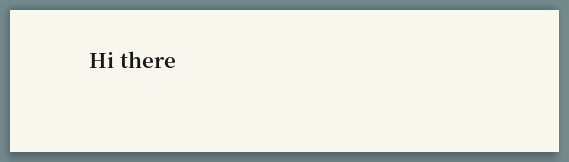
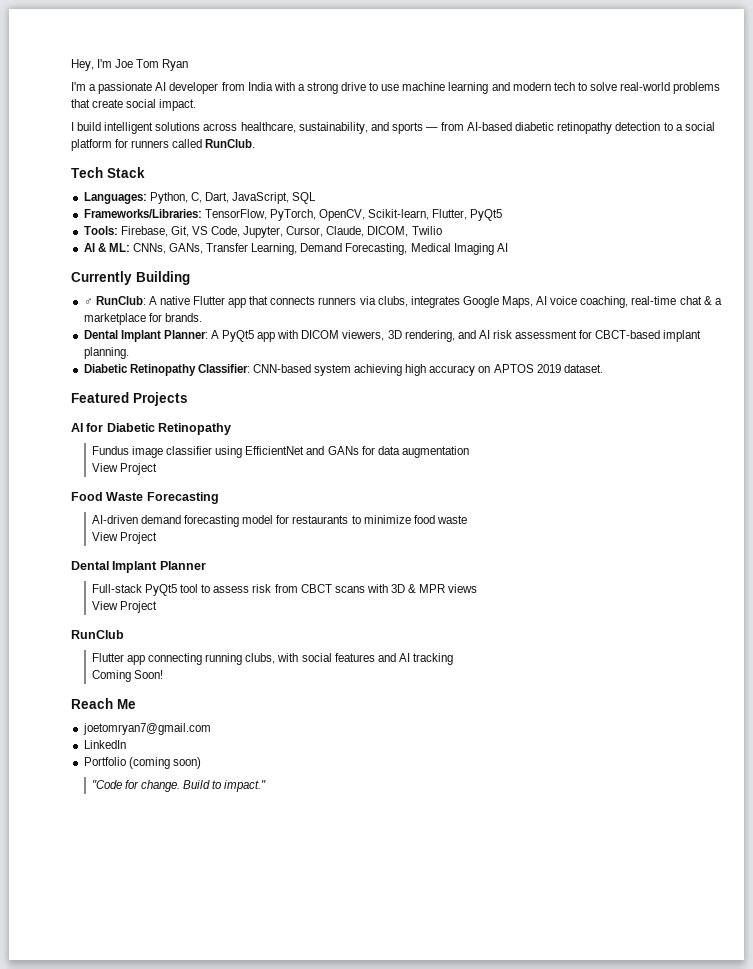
- Hi there
+ Hey, I'm Joe Tom Ryan
+ I'm a passionate AI developer from India with a strong drive to use machine learning and modern tech to solve real-world problems that create social impact.
+ I build intelligent solutions across healthcare, sustainability, and sports — from AI-based diabetic retinopathy detection to a social platform for runners called RunClub.
+ Tech Stack
+ Languages: Python, C, Dart, JavaScript, SQL
+ Frameworks/Libraries: TensorFlow, PyTorch, OpenCV, Scikit-learn, Flutter, PyQt5
+ Tools: Firebase, Git, VS Code, Jupyter, Cursor, Claude, DICOM, Twilio
+ AI & ML: CNNs, GANs, Transfer Learning, Demand Forecasting, Medical Imaging AI
+ Currently Building
+ ♂ RunClub: A native Flutter app that connects runners via clubs, integrates Google Maps, AI voice coaching, real-time chat & a marketplace for brands.
+ Dental Implant Planner: A PyQt5 app with DICOM viewers, 3D rendering, and AI risk assessment for CBCT-based implant planning.
+ Diabetic Retinopathy Classifier: CNN-based system achieving high accuracy on APTOS 2019 dataset.
+ Featured Projects
+ AI for Diabetic Retinopathy
+ Fundus image classifier using EfficientNet and GANs for data augmentation
+ View Project
+ Food Waste Forecasting
+ AI-driven demand forecasting model for restaurants to minimize food waste
+ View Project
+ Dental Implant Planner
+ Full-stack PyQt5 tool to assess risk from CBCT scans with 3D & MPR views
+ View Project
+ RunClub
+ Flutter app connecting running clubs, with social features and AI tracking
+ Coming Soon!
+ Reach Me
+ joetomryan7@gmail.com
+ LinkedIn
+ Portfolio (coming soon)
+ "Code for change. Build to impact."

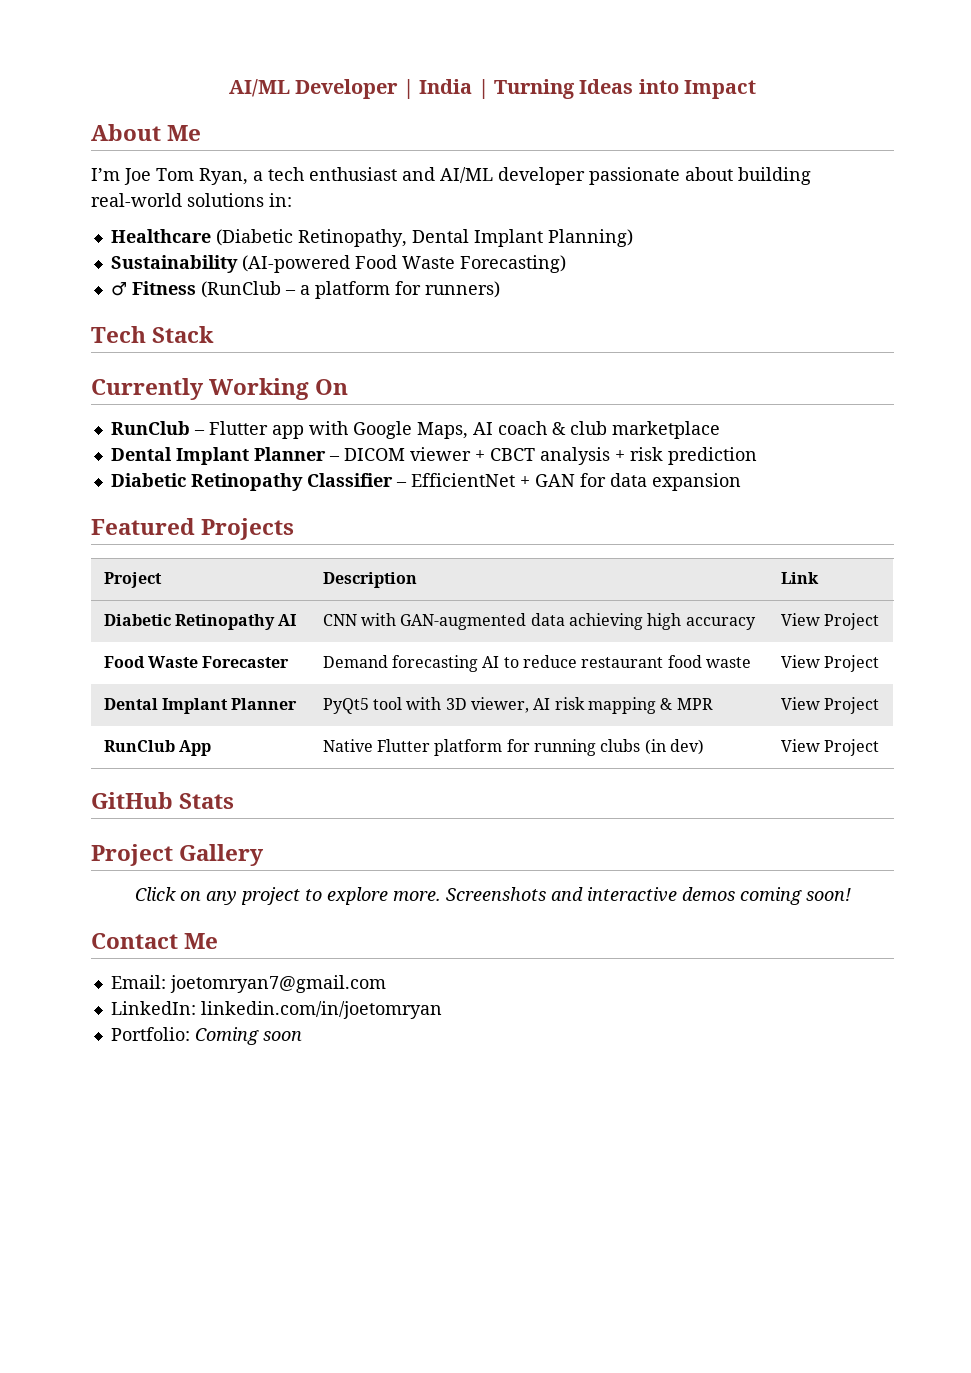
- Hey, I'm Joe Tom Ryan
- I'm a passionate AI developer from India with a strong drive to use machine learning and modern tech to solve real-world problems that create social impact.
- I build intelligent solutions across healthcare, sustainability, and sports — from AI-based diabetic retinopathy detection to a social platform for runners called RunClub.
+ AI/ML Developer | India | Turning Ideas into Impact
+ About Me
+ I’m Joe Tom Ryan, a tech enthusiast and AI/ML developer passionate about building real-world solutions in:
+ Healthcare (Diabetic Retinopathy, Dental Implant Planning)
+ Sustainability (AI-powered Food Waste Forecasting)
+ ♂ Fitness (RunClub – a platform for runners)
  Tech Stack
- Languages: Python, C, Dart, JavaScript, SQL
- Frameworks/Libraries: TensorFlow, PyTorch, OpenCV, Scikit-learn, Flutter, PyQt5
- Tools: Firebase, Git, VS Code, Jupyter, Cursor, Claude, DICOM, Twilio
- AI & ML: CNNs, GANs, Transfer Learning, Demand Forecasting, Medical Imaging AI
- Currently Building
- ♂ RunClub: A native Flutter app that connects runners via clubs, integrates Google Maps, AI voice coaching, real-time chat & a marketplace for brands.
- Dental Implant Planner: A PyQt5 app with DICOM viewers, 3D rendering, and AI risk assessment for CBCT-based implant planning.
- Diabetic Retinopathy Classifier: CNN-based system achieving high accuracy on APTOS 2019 dataset.
+ Currently Working On
+ RunClub – Flutter app with Google Maps, AI coach & club marketplace
+ Dental Implant Planner – DICOM viewer + CBCT analysis + risk prediction
+ Diabetic Retinopathy Classifier – EfficientNet + GAN for data expansion
  Featured Projects
- AI for Diabetic Retinopathy
- Fundus image classifier using EfficientNet and GANs for data augmentation
- View Project
- Food Waste Forecasting
- AI-driven demand forecasting model for restaurants to minimize food waste
- View Project
- Dental Implant Planner
- Full-stack PyQt5 tool to assess risk from CBCT scans with 3D & MPR views
- View Project
- RunClub
- Flutter app connecting running clubs, with social features and AI tracking
- Coming Soon!
- Reach Me
- joetomryan7@gmail.com
+ Project | Description | Link
+ Diabetic Retinopathy AI | CNN with GAN-augmented data achieving high accuracy | View Project
+ Food Waste Forecaster | Demand forecasting AI to reduce restaurant food waste | View Project
+ Dental Implant Planner | PyQt5 tool with 3D viewer, AI risk mapping & MPR | View Project
+ RunClub App | Native Flutter platform for running clubs (in dev) | View Project
+ GitHub Stats
+ Project Gallery
+ Click on any project to explore more. Screenshots and interactive demos coming soon!
+ Contact Me
+ Email: joetomryan7@gmail.com
- LinkedIn
- Portfolio (coming soon)
- "Code for change. Build to impact."
+ LinkedIn: linkedin.com/in/joetomryan
+ Portfolio: Coming soon

